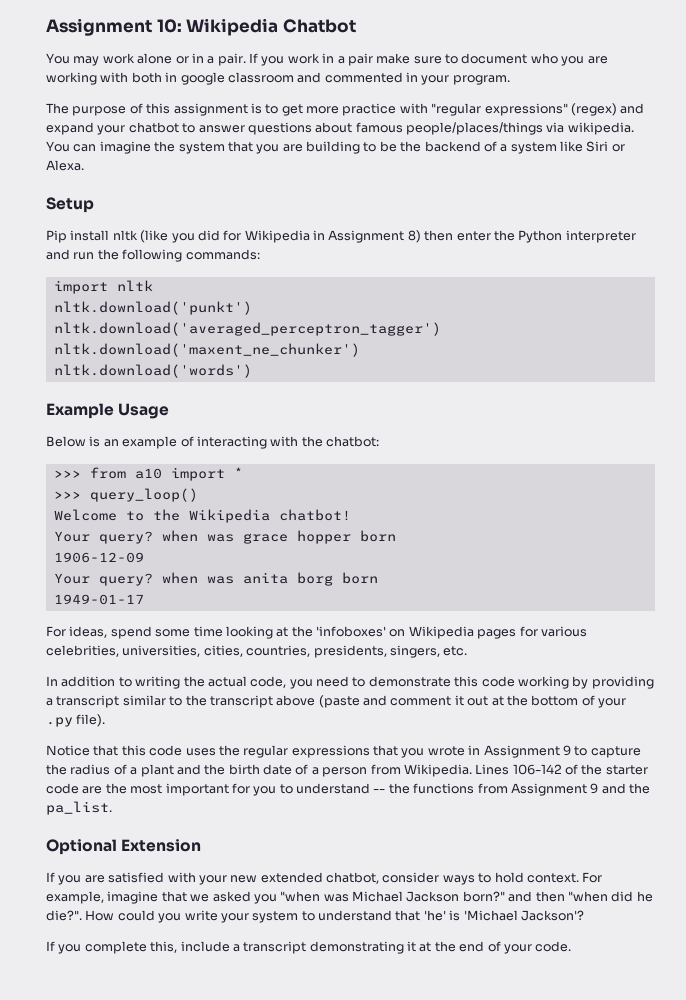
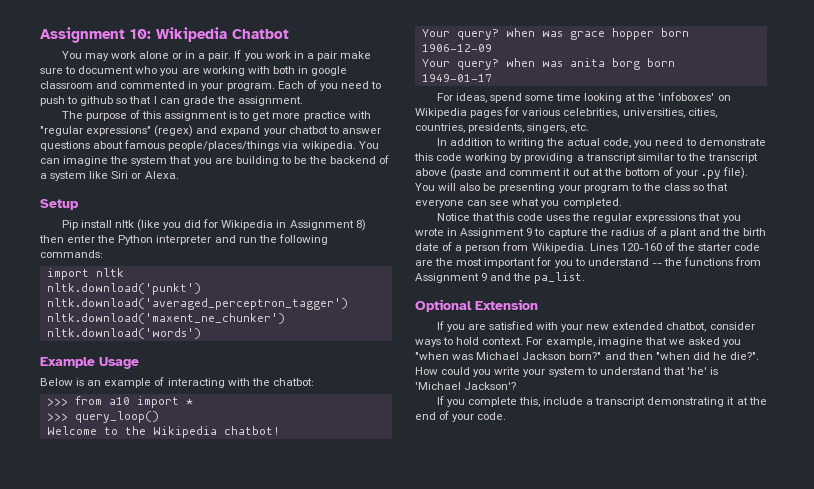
+ Each of you need to push to github so that I can grade the assignment.
+ You will also be presenting your program to the class so that everyone can see what you completed.
- Lines 106-142 of the starter code are the most important for you to understand -- the functions from Assignment 9 and the pa_list.
+ Lines 120-160 of the starter code are the most important for you to understand -- the functions from Assignment 9 and the pa_list.

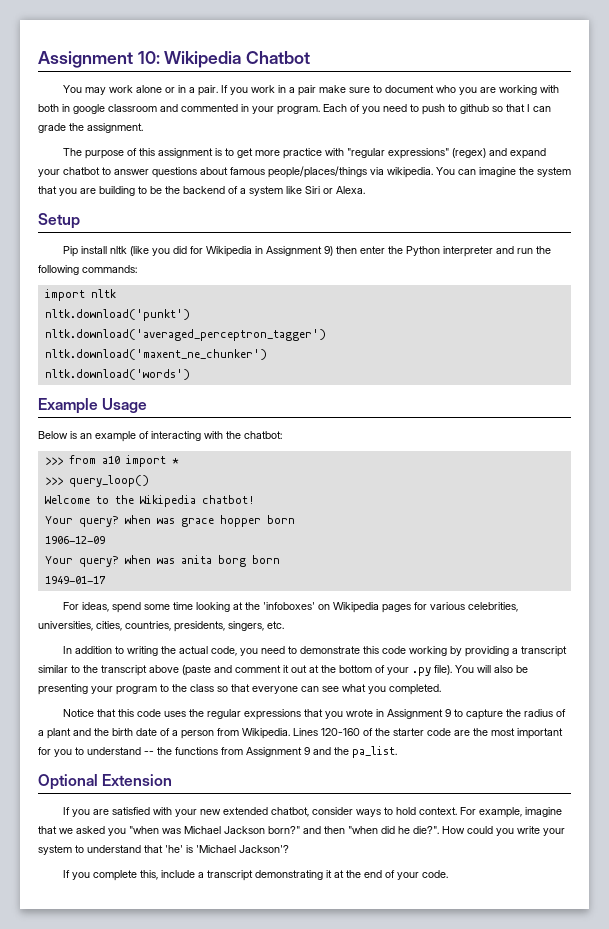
- Pip install nltk (like you did for Wikipedia in Assignment 8) then enter the Python interpreter and run the following commands:
+ Pip install nltk (like you did for Wikipedia in Assignment 9) then enter the Python interpreter and run the following commands:

